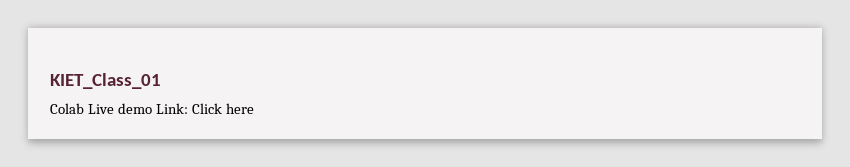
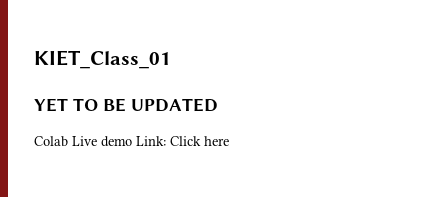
+ YET TO BE UPDATED

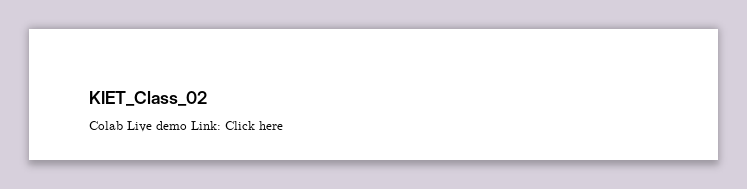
- KIET_Class_01
- YET TO BE UPDATED
+ KIET_Class_02

